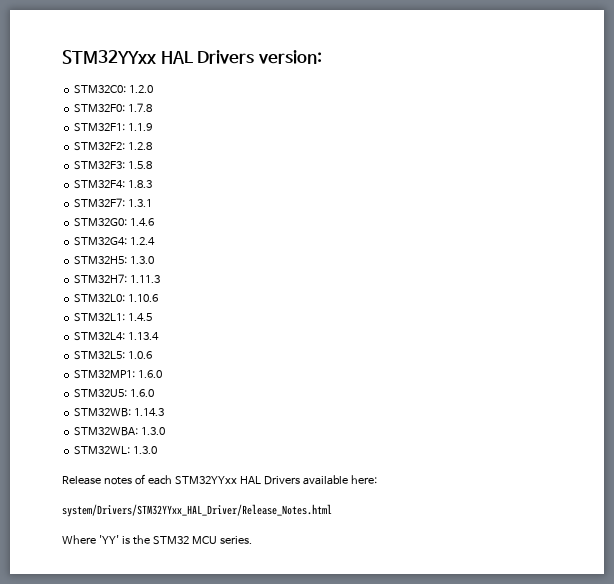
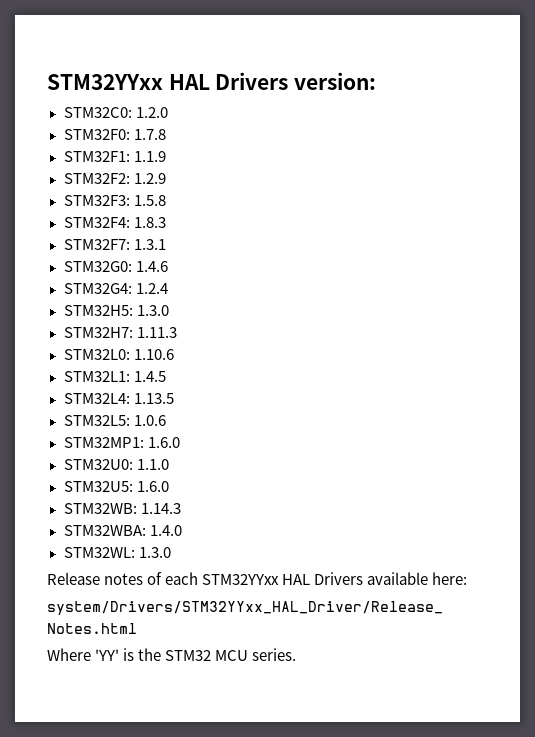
- STM32F2: 1.2.8
+ STM32F2: 1.2.9
- STM32L4: 1.13.4
+ STM32L4: 1.13.5
+ STM32U0: 1.1.0
- STM32WBA: 1.3.0
+ STM32WBA: 1.4.0

